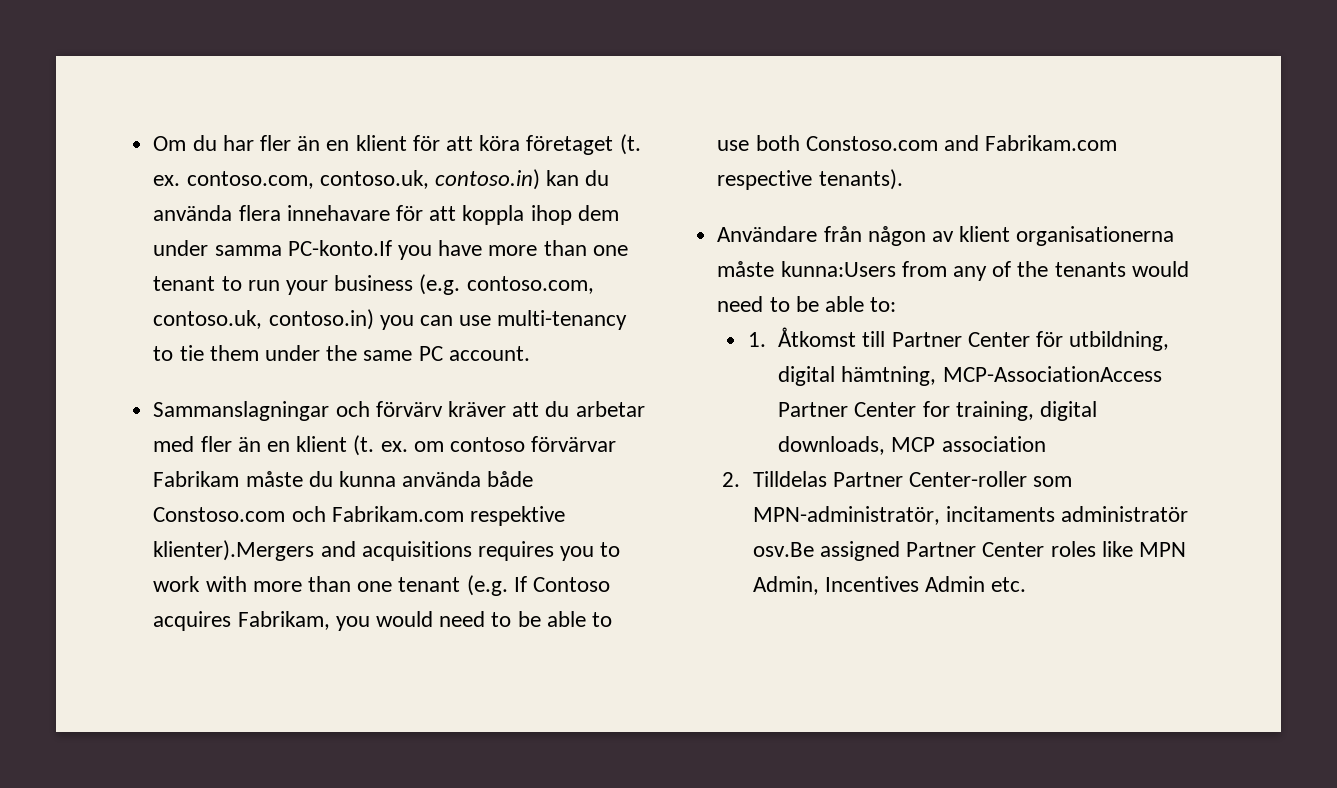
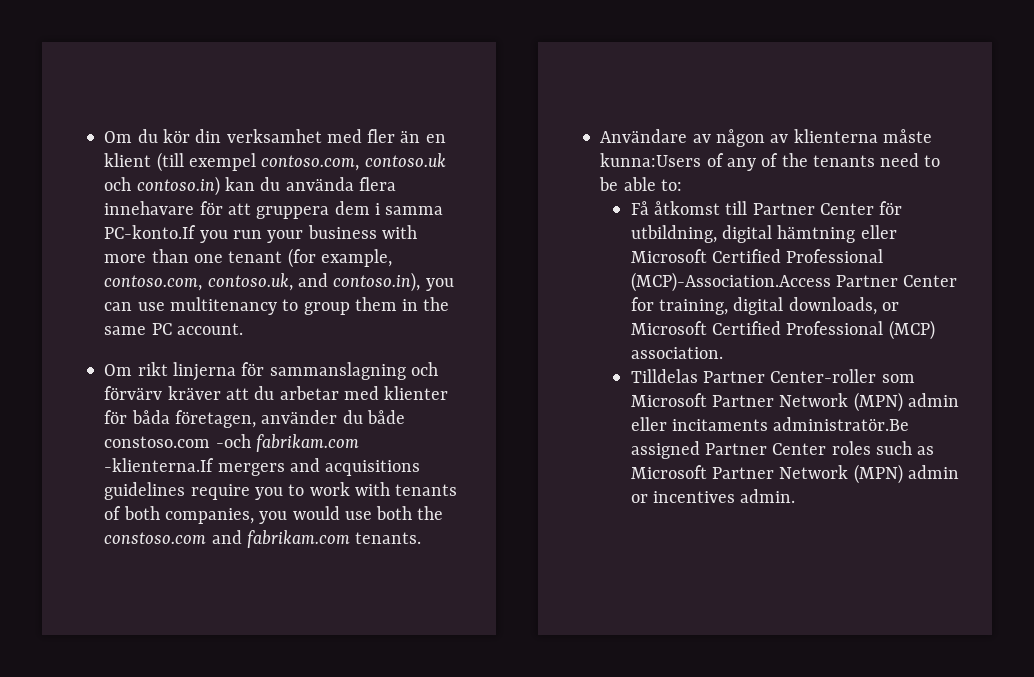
- Om du har fler än en klient för att köra företaget (t. ex. contoso.com, contoso.uk, contoso.in) kan du använda flera innehavare för att koppla ihop dem under samma PC-konto.If you have more than one tenant to run your business (e.g. contoso.com, contoso.uk, contoso.in) you can use multi-tenancy to tie them under the same PC account.
+ Om du kör din verksamhet med fler än en klient (till exempel contoso.com, contoso.uk och contoso.in) kan du använda flera innehavare för att gruppera dem i samma PC-konto.If you run your business with more than one tenant (for example, contoso.com, contoso.uk, and contoso.in), you can use multitenancy to group them in the same PC account.
- Sammanslagningar och förvärv kräver att du arbetar med fler än en klient (t. ex. om contoso förvärvar Fabrikam måste du kunna använda både Constoso.com och Fabrikam.com respektive klienter).Mergers and acquisitions requires you to work with more than one tenant (e.g. If Contoso acquires Fabrikam, you would need to be able to use both Constoso.com and Fabrikam.com respective tenants).
+ Om rikt linjerna för sammanslagning och förvärv kräver att du arbetar med klienter för båda företagen, använder du både constoso.com -och fabrikam.com -klienterna.If mergers and acquisitions guidelines require you to work with tenants of both companies, you would use both the constoso.com and fabrikam.com tenants.
- Användare från någon av klient organisationerna måste kunna:Users from any of the tenants would need to be able to:
+ Användare av någon av klienterna måste kunna:Users of any of the tenants need to be able to:
- 1. Åtkomst till Partner Center för utbildning, digital hämtning, MCP-AssociationAccess Partner Center for training, digital downloads, MCP association
- 2. Tilldelas Partner Center-roller som MPN-administratör, incitaments administratör osv.Be assigned Partner Center roles like MPN Admin, Incentives Admin etc.
+ Få åtkomst till Partner Center för utbildning, digital hämtning eller Microsoft Certified Professional (MCP)-Association.Access Partner Center for training, digital downloads, or Microsoft Certified Professional (MCP) association.
+ Tilldelas Partner Center-roller som Microsoft Partner Network (MPN) admin eller incitaments administratör.Be assigned Partner Center roles such as Microsoft Partner Network (MPN) admin or incentives admin.

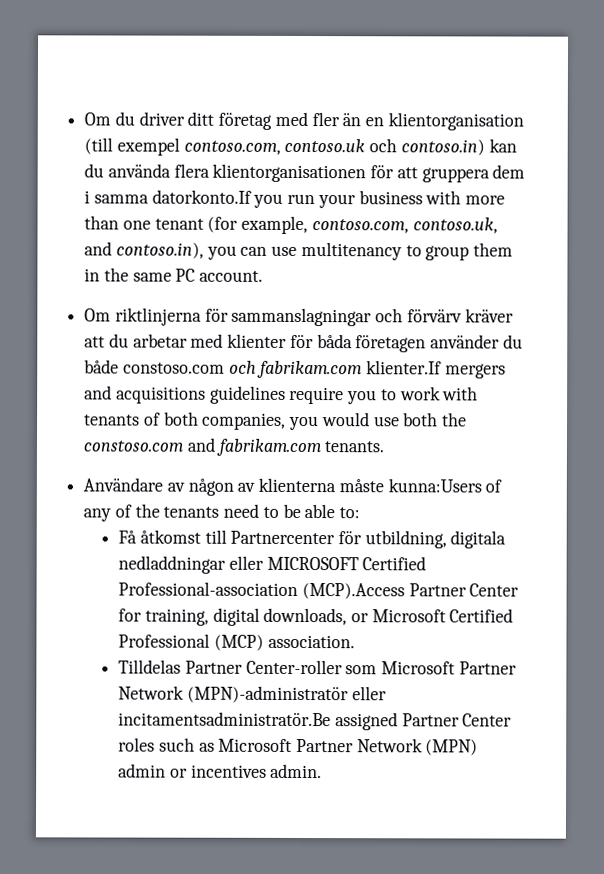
- Om du kör din verksamhet med fler än en klient (till exempel contoso.com, contoso.uk och contoso.in) kan du använda flera innehavare för att gruppera dem i samma PC-konto.If you run your business with more than one tenant (for example, contoso.com, contoso.uk, and contoso.in), you can use multitenancy to group them in the same PC account.
+ Om du driver ditt företag med fler än en klientorganisation (till exempel contoso.com, contoso.uk och contoso.in) kan du använda flera klientorganisationen för att gruppera dem i samma datorkonto.If you run your business with more than one tenant (for example, contoso.com, contoso.uk, and contoso.in), you can use multitenancy to group them in the same PC account.
- Om rikt linjerna för sammanslagning och förvärv kräver att du arbetar med klienter för båda företagen, använder du både constoso.com -och fabrikam.com -klienterna.If mergers and acquisitions guidelines require you to work with tenants of both companies, you would use both the constoso.com and fabrikam.com tenants.
+ Om riktlinjerna för sammanslagningar och förvärv kräver att du arbetar med klienter för båda företagen använder du både constoso.com och fabrikam.com klienter.If mergers and acquisitions guidelines require you to work with tenants of both companies, you would use both the constoso.com and fabrikam.com tenants.
- Få åtkomst till Partner Center för utbildning, digital hämtning eller Microsoft Certified Professional (MCP)-Association.Access Partner Center for training, digital downloads, or Microsoft Certified Professional (MCP) association.
+ Få åtkomst till Partnercenter för utbildning, digitala nedladdningar eller MICROSOFT Certified Professional-association (MCP).Access Partner Center for training, digital downloads, or Microsoft Certified Professional (MCP) association.
- Tilldelas Partner Center-roller som Microsoft Partner Network (MPN) admin eller incitaments administratör.Be assigned Partner Center roles such as Microsoft Partner Network (MPN) admin or incentives admin.
+ Tilldelas Partner Center-roller som Microsoft Partner Network (MPN)-administratör eller incitamentsadministratör.Be assigned Partner Center roles such as Microsoft Partner Network (MPN) admin or incentives admin.

